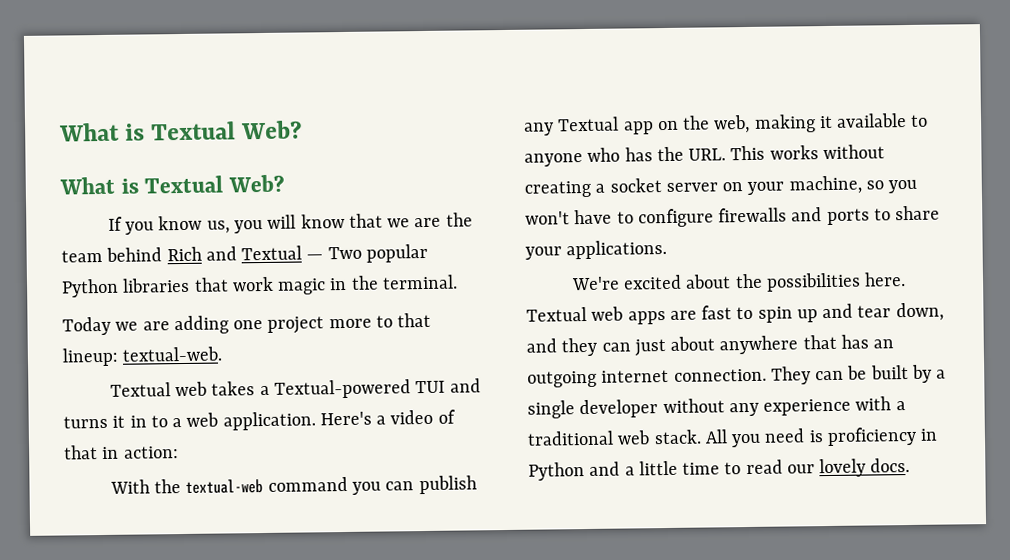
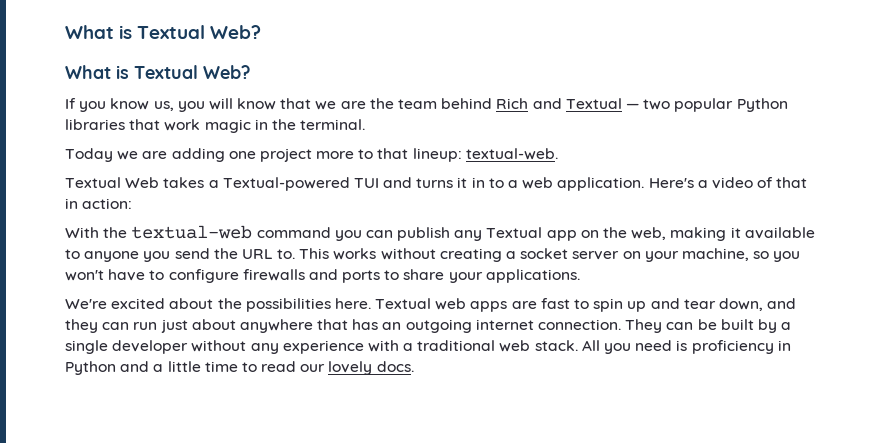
- If you know us, you will know that we are the team behind Rich and Textual — Two popular Python libraries that work magic in the terminal.
+ If you know us, you will know that we are the team behind Rich and Textual — two popular Python libraries that work magic in the terminal.
- Textual web takes a Textual-powered TUI and turns it in to a web application.
+ Textual Web takes a Textual-powered TUI and turns it in to a web application.
- With the textual-web command you can publish any Textual app on the web, making it available to anyone who has the URL. This works without creating a socket server on your machine, so you won't have to configure firewalls and ports to share your applications.
+ With the textual-web command you can publish any Textual app on the web, making it available to anyone you send the URL to. This works without creating a socket server on your machine, so you won't have to configure firewalls and ports to share your applications.
- Textual web apps are fast to spin up and tear down, and they can just about anywhere that has an outgoing internet connection.
+ Textual web apps are fast to spin up and tear down, and they can run just about anywhere that has an outgoing internet connection.

